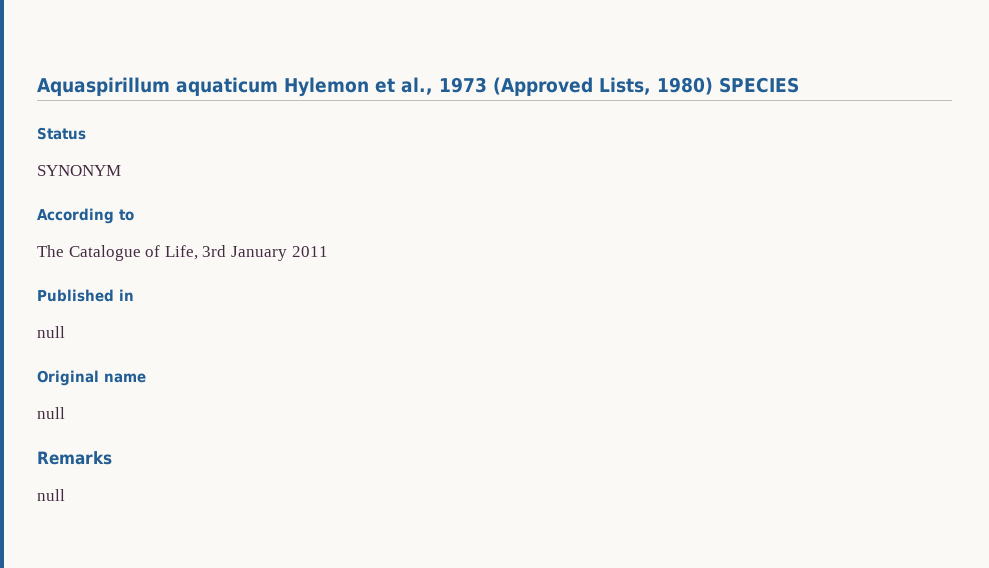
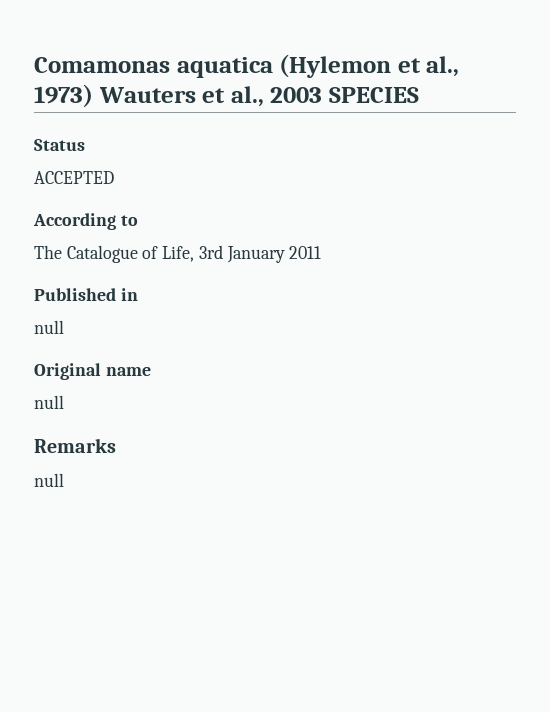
- Aquaspirillum aquaticum Hylemon et al., 1973 (Approved Lists, 1980) SPECIES
+ Comamonas aquatica (Hylemon et al., 1973) Wauters et al., 2003 SPECIES
- SYNONYM
+ ACCEPTED

